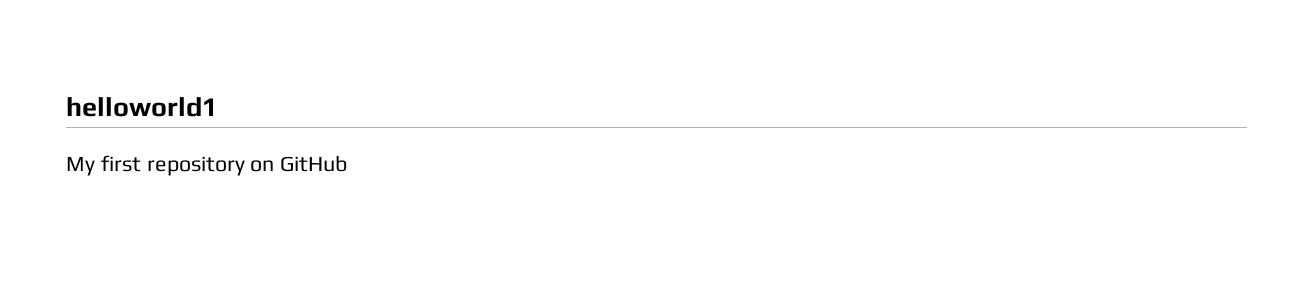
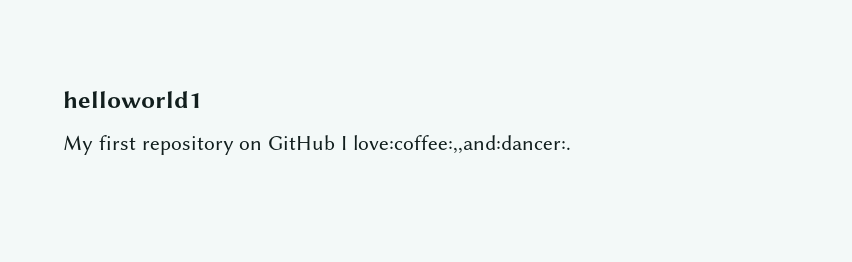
- My first repository on GitHub
+ My first repository on GitHub I love:coffee:,,and:dancer:.

